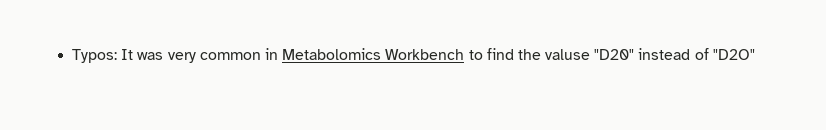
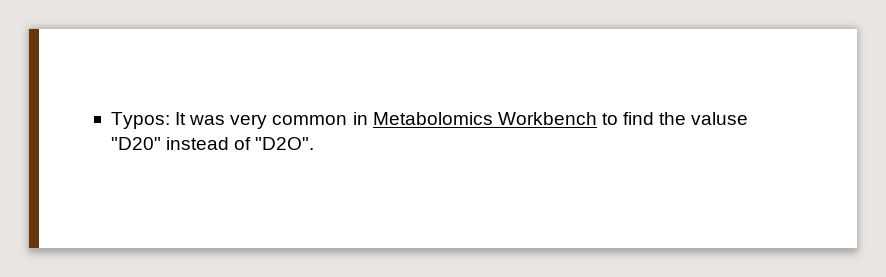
- Typos: It was very common in Metabolomics Workbench to find the valuse "D20" instead of "D2O"
+ Typos: It was very common in Metabolomics Workbench to find the valuse "D20" instead of "D2O".

